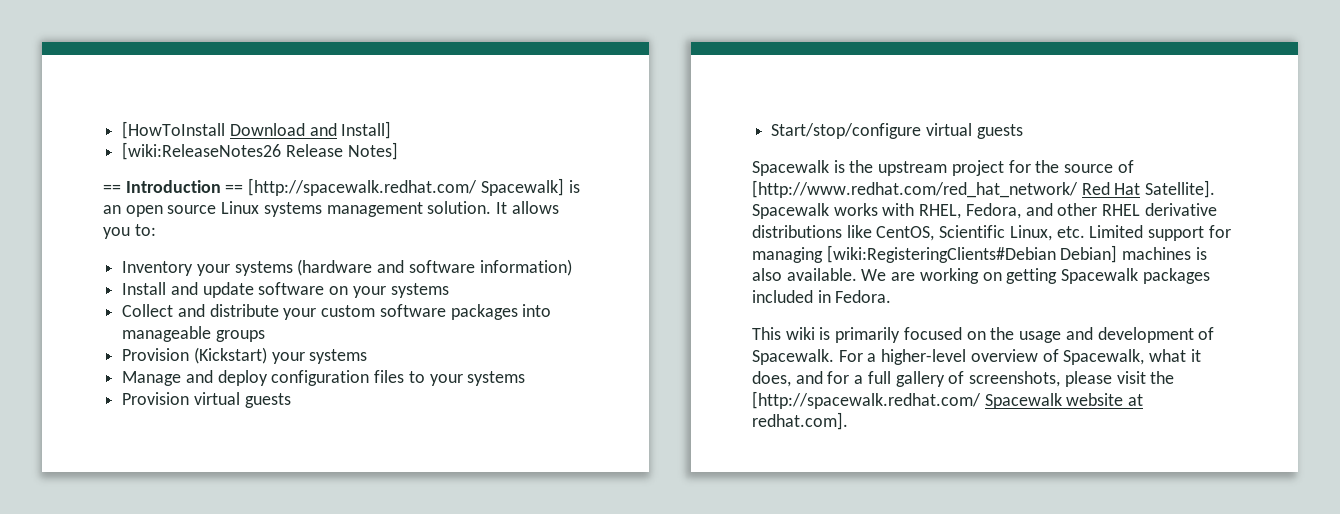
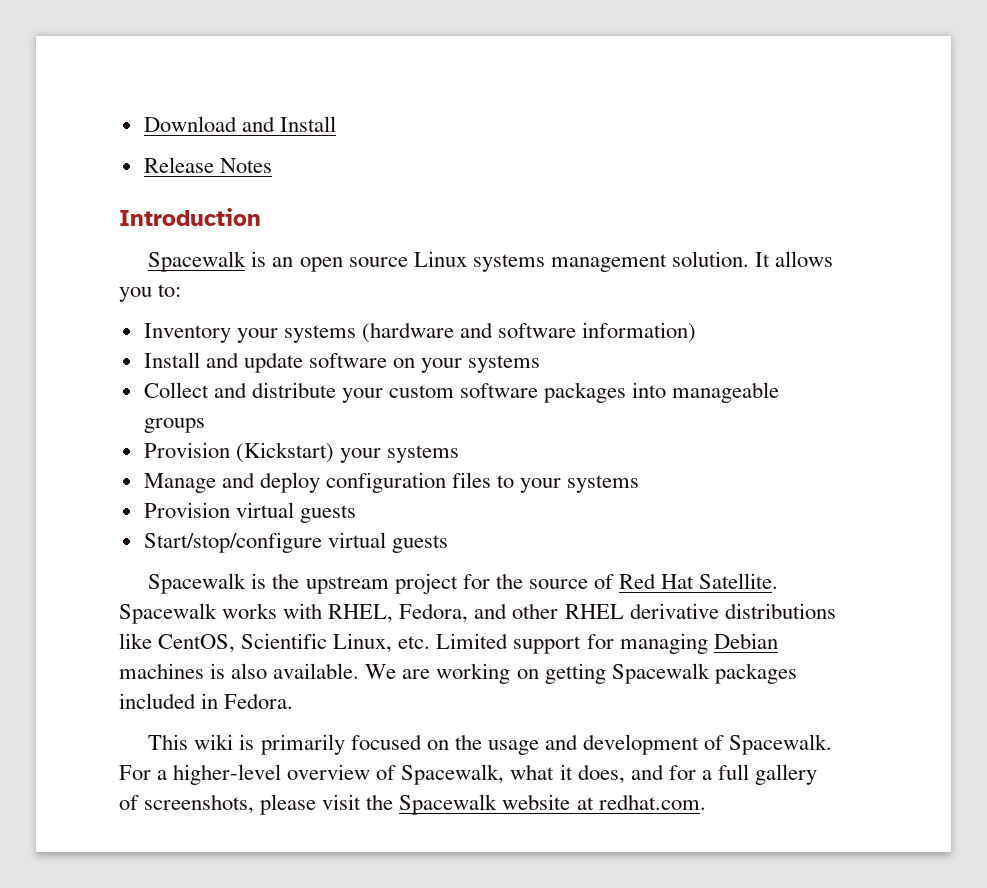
- [HowToInstall Download and Install]
- [wiki:ReleaseNotes26 Release Notes]
- == Introduction == [http://spacewalk.redhat.com/ Spacewalk] is an open source Linux systems management solution.
+ Download and Install
+ Release Notes
+ Introduction
+ Spacewalk is an open source Linux systems management solution.
- Spacewalk is the upstream project for the source of [http://www.redhat.com/red_hat_network/ Red Hat Satellite].
+ Spacewalk is the upstream project for the source of Red Hat Satellite.
- Spacewalk works with RHEL, Fedora, and other RHEL derivative distributions like CentOS, Scientific Linux, etc. Limited support for managing [wiki:RegisteringClients#Debian Debian] machines is also available.
+ Spacewalk works with RHEL, Fedora, and other RHEL derivative distributions like CentOS, Scientific Linux, etc. Limited support for managing Debian machines is also available.
- For a higher-level overview of Spacewalk, what it does, and for a full gallery of screenshots, please visit the [http://spacewalk.redhat.com/ Spacewalk website at redhat.com].
+ For a higher-level overview of Spacewalk, what it does, and for a full gallery of screenshots, please visit the Spacewalk website at redhat.com.

